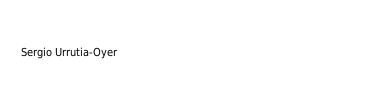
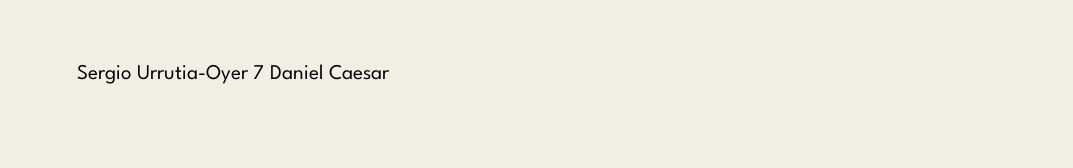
- Sergio Urrutia-Oyer
+ Sergio Urrutia-Oyer 7 Daniel Caesar

